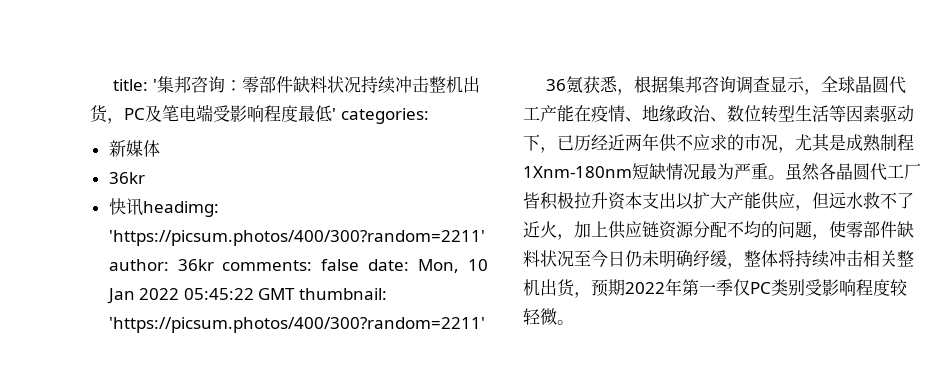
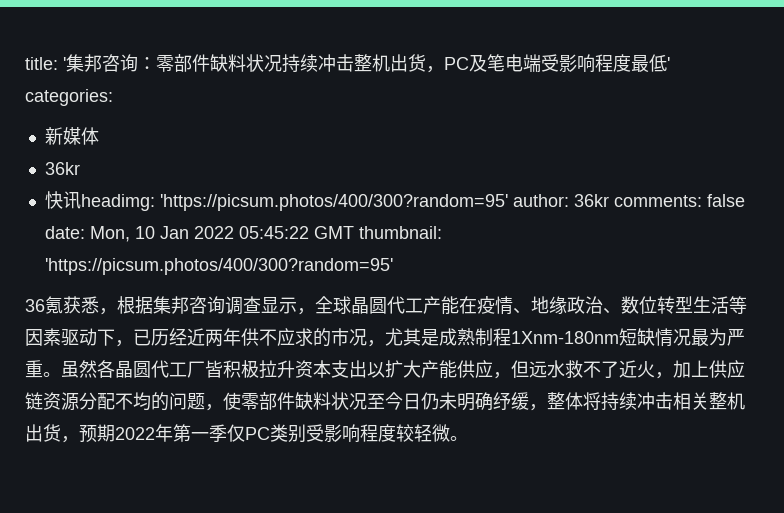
- 快讯headimg: 'https://picsum.photos/400/300?random=2211' author: 36kr comments: false date: Mon, 10 Jan 2022 05:45:22 GMT thumbnail: 'https://picsum.photos/400/300?random=2211'
+ 快讯headimg: 'https://picsum.photos/400/300?random=95' author: 36kr comments: false date: Mon, 10 Jan 2022 05:45:22 GMT thumbnail: 'https://picsum.photos/400/300?random=95'

